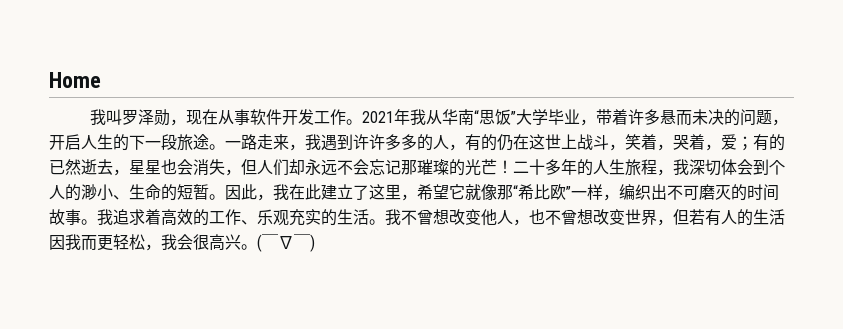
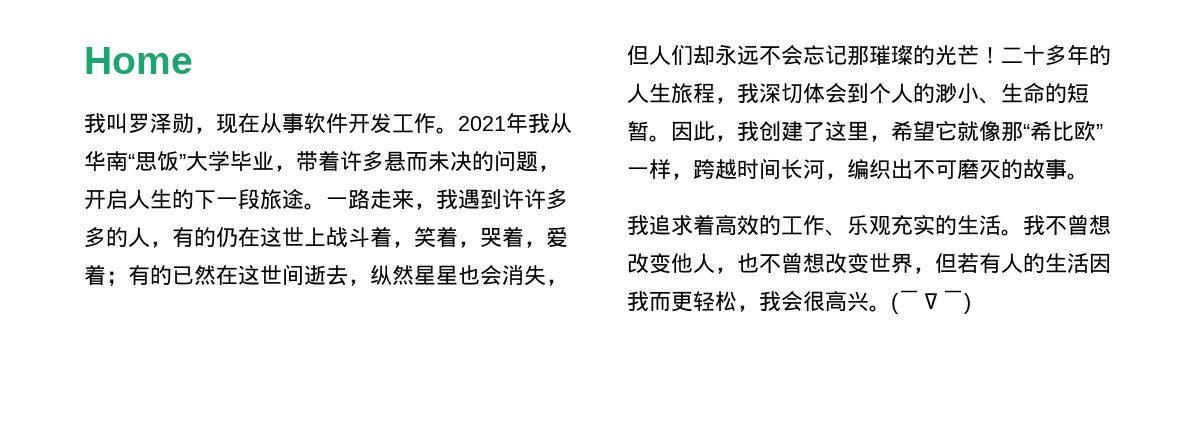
- 一路走来，我遇到许许多多的人，有的仍在这世上战斗，笑着，哭着，爱；有的已然逝去，星星也会消失，但人们却永远不会忘记那璀璨的光芒！
+ 一路走来，我遇到许许多多的人，有的仍在这世上战斗着，笑着，哭着，爱着；有的已然在这世间逝去，纵然星星也会消失，但人们却永远不会忘记那璀璨的光芒！
- 因此，我在此建立了这里，希望它就像那“希比欧”一样，编织出不可磨灭的时间故事。我追求着高效的工作、乐观充实的生活。
+ 因此，我创建了这里，希望它就像那“希比欧”一样，跨越时间长河，编织出不可磨灭的故事。
+ 我追求着高效的工作、乐观充实的生活。

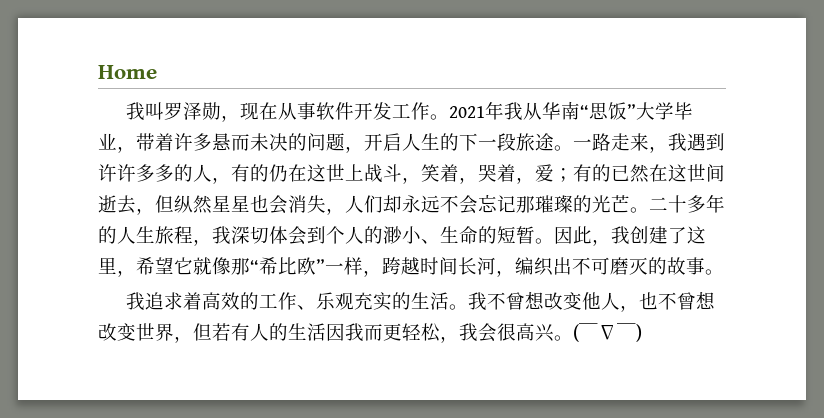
- 一路走来，我遇到许许多多的人，有的仍在这世上战斗着，笑着，哭着，爱着；有的已然在这世间逝去，纵然星星也会消失，但人们却永远不会忘记那璀璨的光芒！
+ 一路走来，我遇到许许多多的人，有的仍在这世上战斗，笑着，哭着，爱；有的已然在这世间逝去，但纵然星星也会消失，人们却永远不会忘记那璀璨的光芒。

